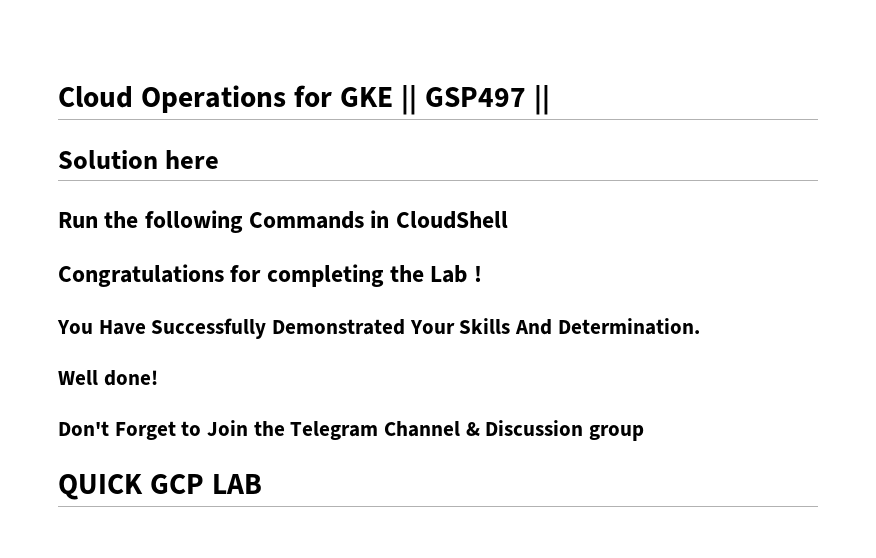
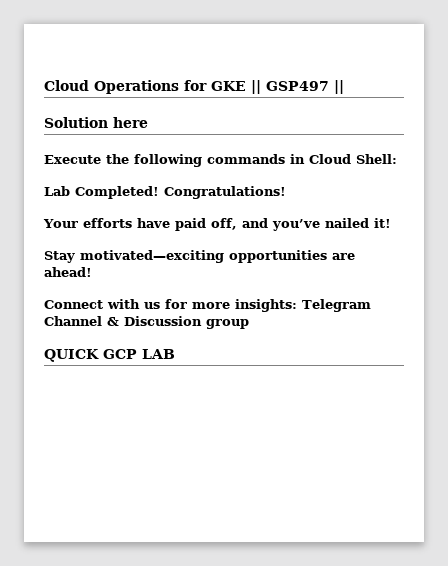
- Run the following Commands in CloudShell
- Congratulations for completing the Lab !
- You Have Successfully Demonstrated Your Skills And Determination.
- Well done!
- Don't Forget to Join the Telegram Channel & Discussion group
+ Execute the following commands in Cloud Shell:
+ Lab Completed! Congratulations!
+ Your efforts have paid off, and you’ve nailed it!
+ Stay motivated—exciting opportunities are ahead!
+ Connect with us for more insights: Telegram Channel & Discussion group

